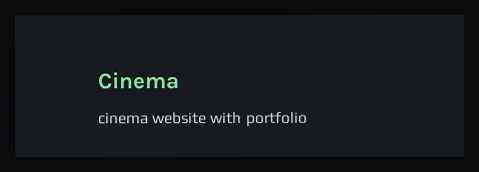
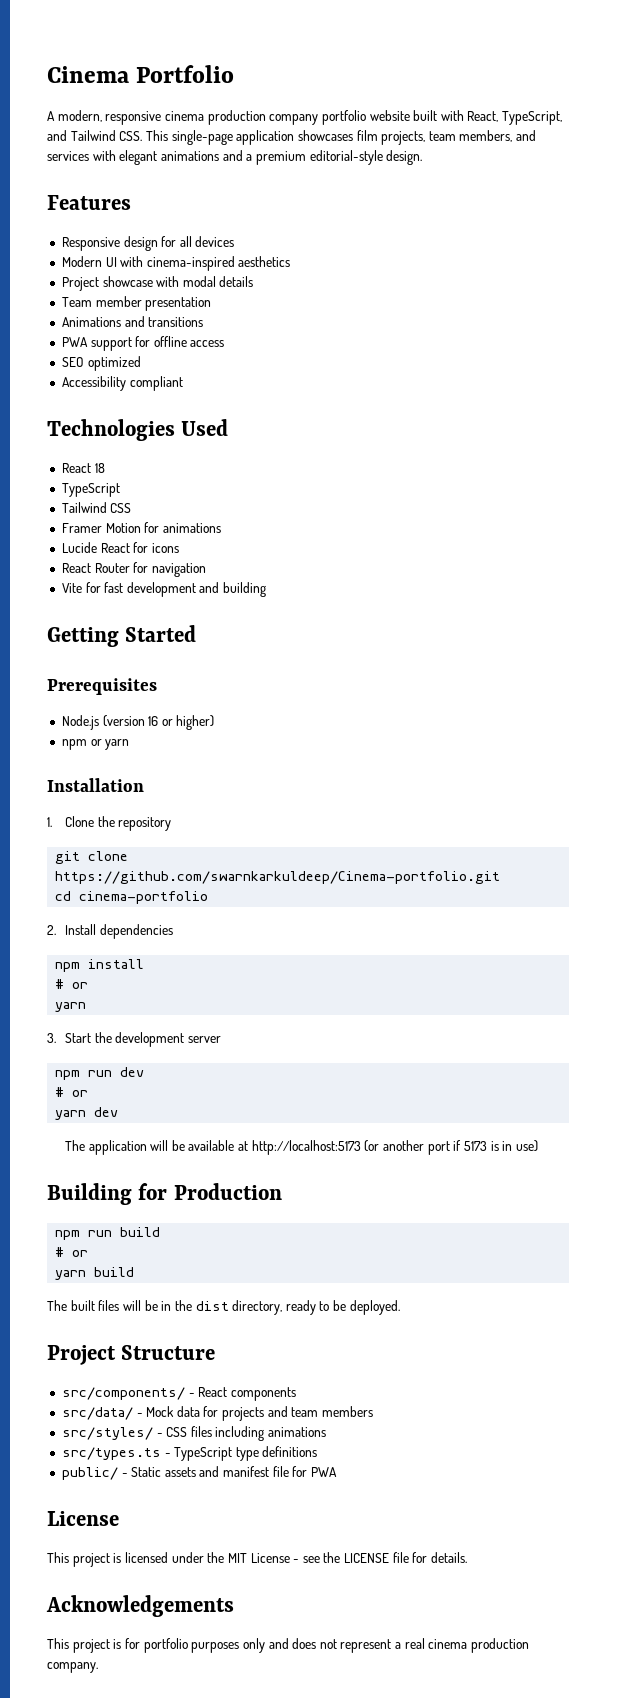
- Cinema
- cinema website with portfolio
+ Cinema Portfolio
+ A modern, responsive cinema production company portfolio website built with React, TypeScript, and Tailwind CSS. This single-page application showcases film projects, team members, and services with elegant animations and a premium editorial-style design.
+ Features
+ Responsive design for all devices
+ Modern UI with cinema-inspired aesthetics
+ Project showcase with modal details
+ Team member presentation
+ Animations and transitions
+ PWA support for offline access
+ SEO optimized
+ Accessibility compliant
+ Technologies Used
+ React 18
+ TypeScript
+ Tailwind CSS
+ Framer Motion for animations
+ Lucide React for icons
+ React Router for navigation
+ Vite for fast development and building
+ Getting Started
+ Prerequisites
+ Node.js (version 16 or higher)
+ npm or yarn
+ Installation
+ 1. Clone the repository
+ git clone https://github.com/swarnkarkuldeep/Cinema-portfolio.git
+ cd cinema-portfolio
+ 2. Install dependencies
+ npm install
+ # or
+ yarn
+ 3. Start the development server
+ npm run dev
+ # or
+ yarn dev
+ The application will be available at http://localhost:5173 (or another port if 5173 is in use)
+ Building for Production
+ npm run build
+ # or
+ yarn build
+ The built files will be in the dist directory, ready to be deployed.
+ Project Structure
+ src/components/ - React components
+ src/data/ - Mock data for projects and team members
+ src/styles/ - CSS files including animations
+ src/types.ts - TypeScript type definitions
+ public/ - Static assets and manifest file for PWA
+ License
+ This project is licensed under the MIT License - see the LICENSE file for details.
+ Acknowledgements
+ This project is for portfolio purposes only and does not represent a real cinema production company.

